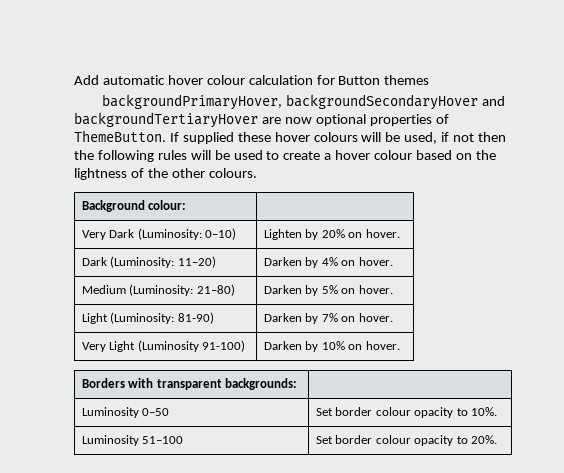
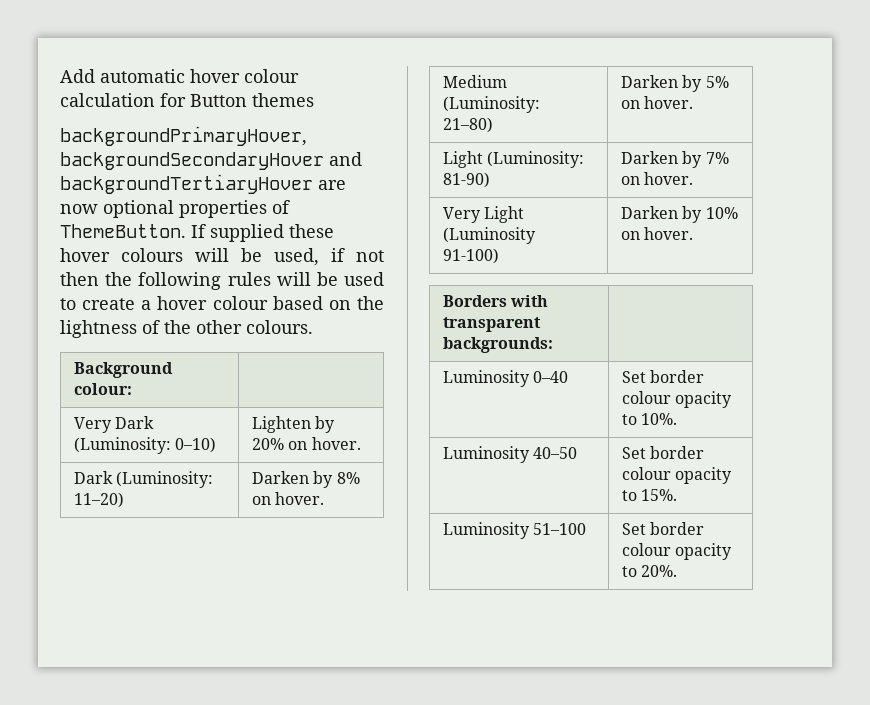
- Dark (Luminosity: 11–20) | Darken by 4% on hover.
+ Dark (Luminosity: 11–20) | Darken by 8% on hover.
- Luminosity 0–50 | Set border colour opacity to 10%.
+ Luminosity 0–40 | Set border colour opacity to 10%.
+ Luminosity 40–50 | Set border colour opacity to 15%.

